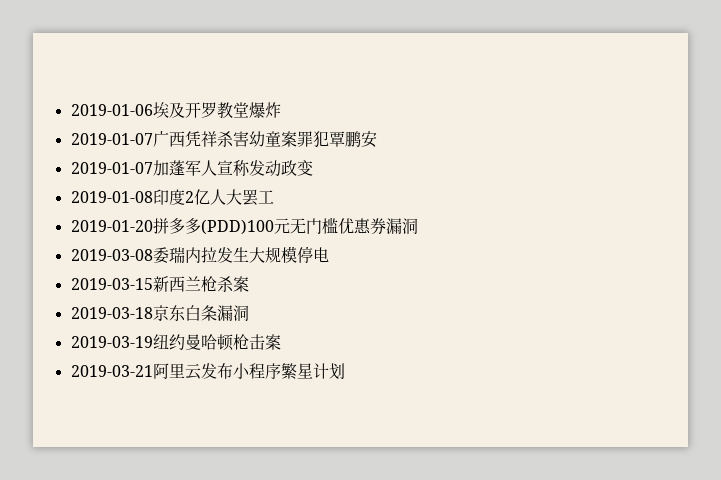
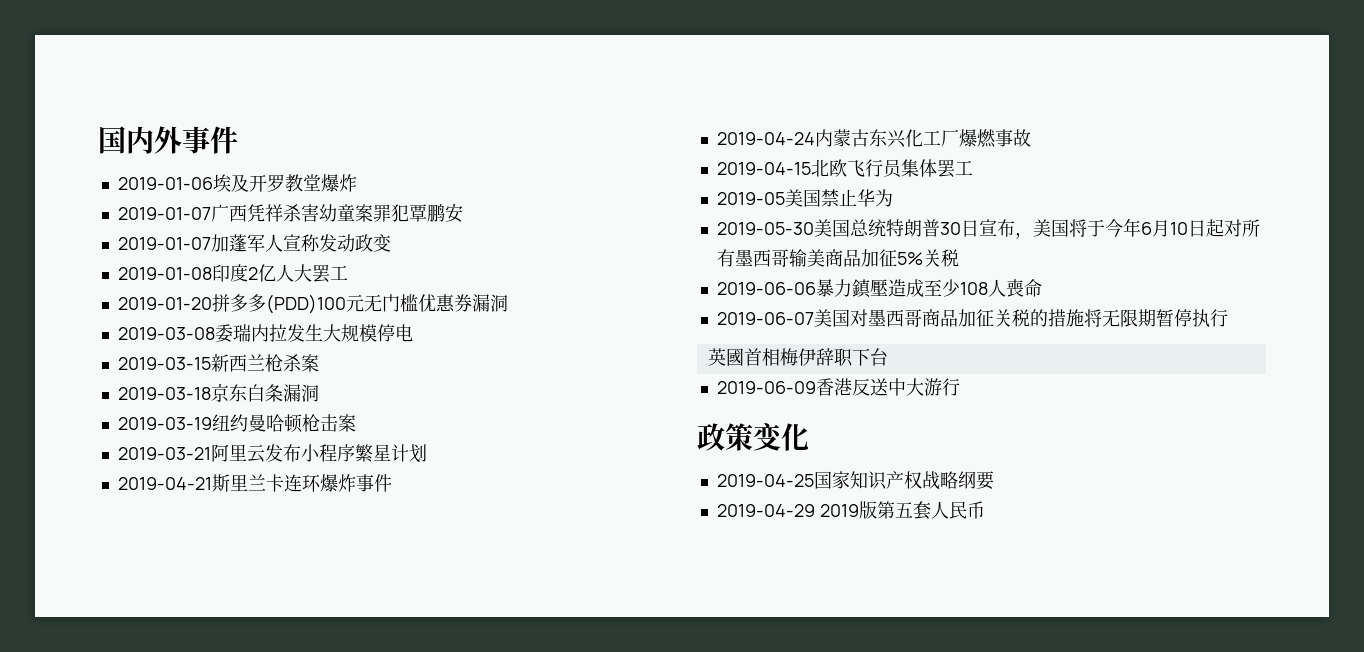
+ 国内外事件
+ 2019-04-21斯里兰卡连环爆炸事件
+ 2019-04-24内蒙古东兴化工厂爆燃事故
+ 2019-04-15北欧飞行员集体罢工
+ 2019-05美国禁止华为
+ 2019-05-30美国总统特朗普30日宣布，美国将于今年6月10日起对所有墨西哥输美商品加征5%关税
+ 2019-06-06暴力鎮壓造成至少108人喪命
+ 2019-06-07美国对墨西哥商品加征关税的措施将无限期暂停执行
+ 英國首相梅伊辞职下台
+ 2019-06-09香港反送中大游行
+ 政策变化
+ 2019-04-25国家知识产权战略纲要
+ 2019-04-29 2019版第五套人民币

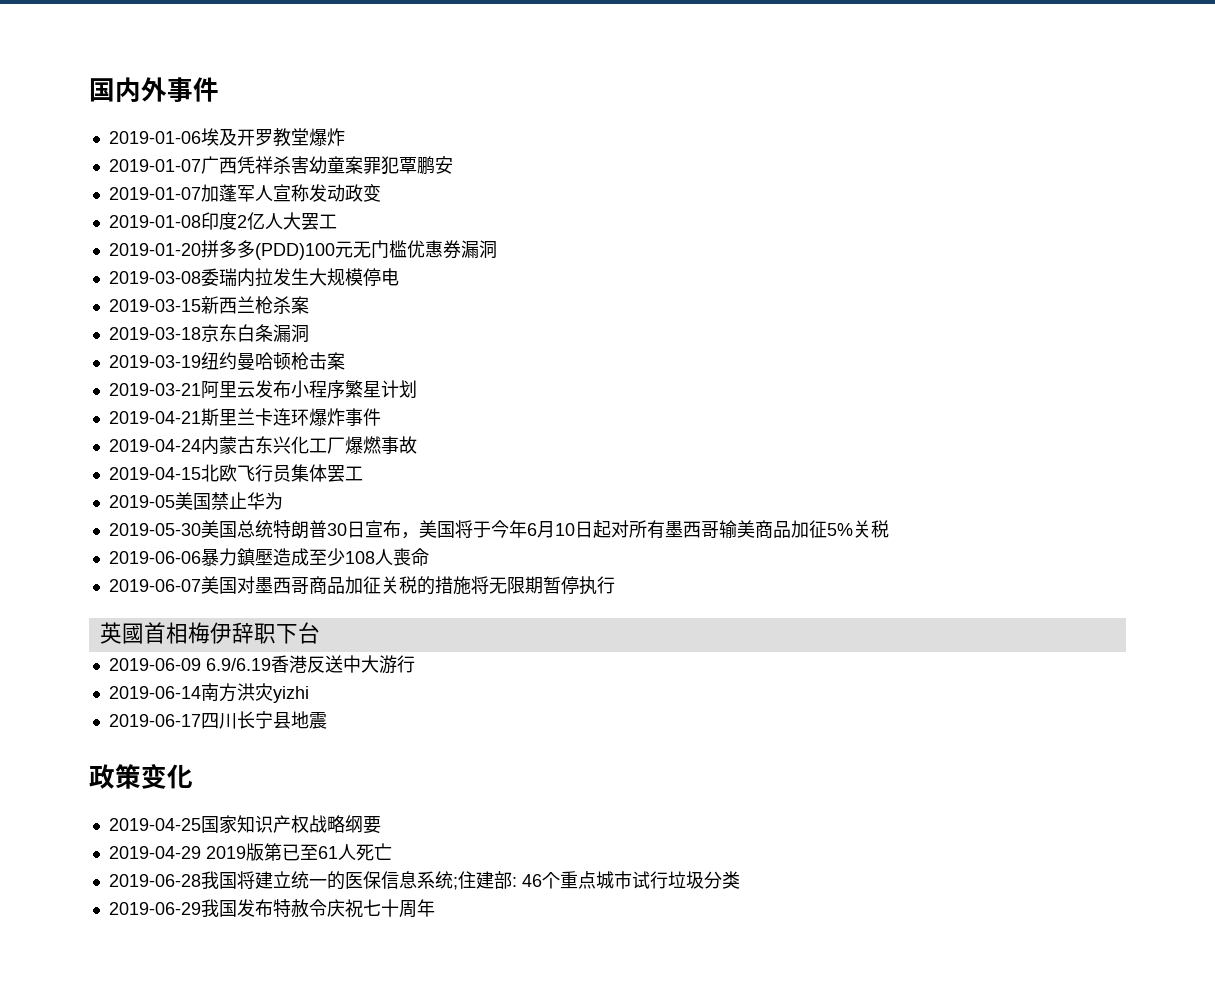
- 2019-06-09香港反送中大游行
+ 2019-06-09 6.9/6.19香港反送中大游行
+ 2019-06-14南方洪灾yizhi
+ 2019-06-17四川长宁县地震
- 2019-04-29 2019版第五套人民币
+ 2019-04-29 2019版第已至61人死亡
+ 2019-06-28我国将建立统一的医保信息系统;住建部: 46个重点城市试行垃圾分类
+ 2019-06-29我国发布特赦令庆祝七十周年

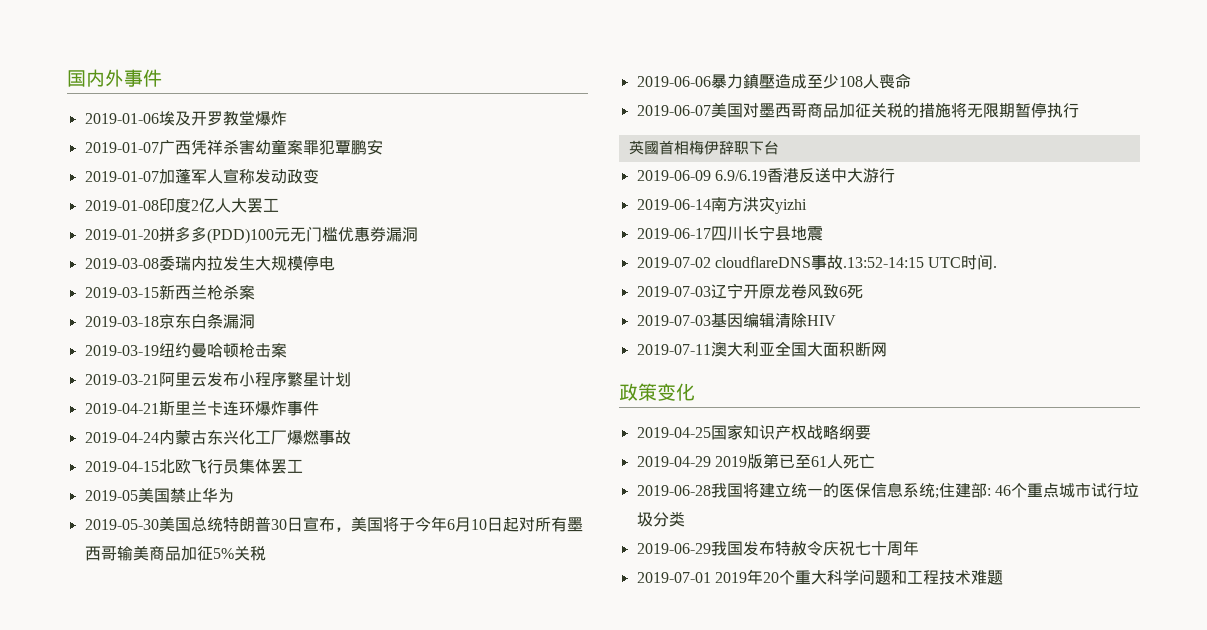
+ 2019-07-02 cloudflareDNS事故.13:52-14:15 UTC时间.
+ 2019-07-03辽宁开原龙卷风致6死
+ 2019-07-03基因编辑清除HIV
+ 2019-07-11澳大利亚全国大面积断网
+ 2019-07-01 2019年20个重大科学问题和工程技术难题

